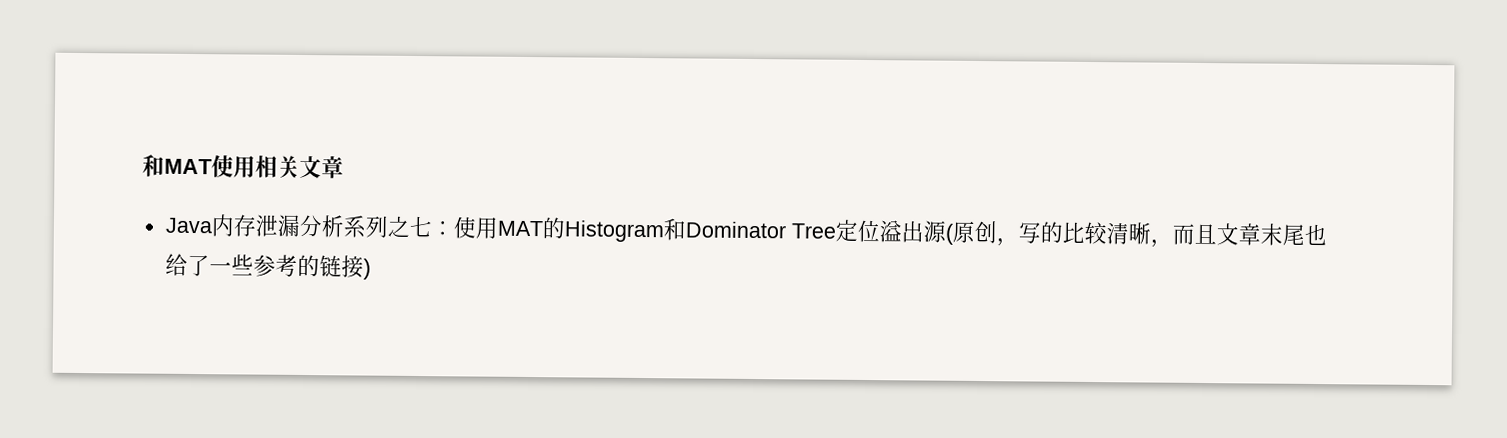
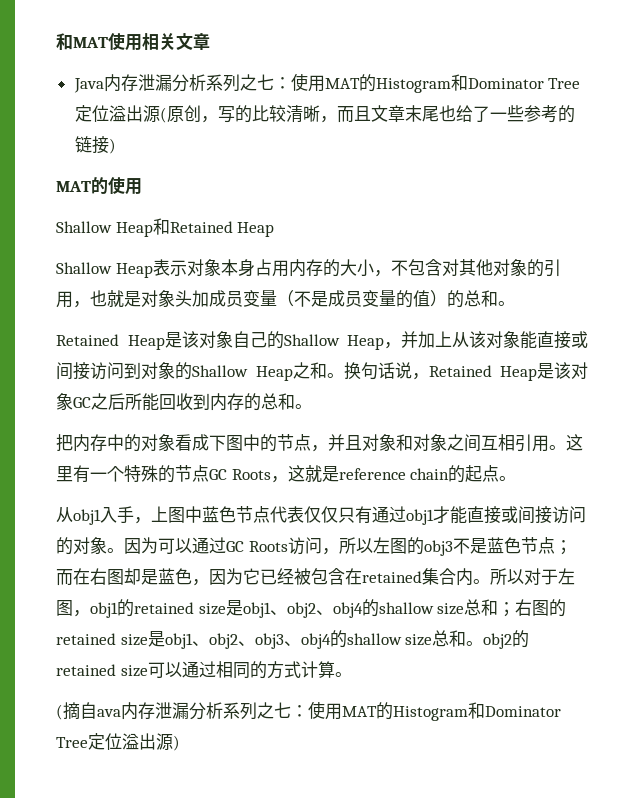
+ MAT的使用
+ Shallow Heap和Retained Heap
+ Shallow Heap表示对象本身占用内存的大小，不包含对其他对象的引用，也就是对象头加成员变量（不是成员变量的值）的总和。
+ Retained Heap是该对象自己的Shallow Heap，并加上从该对象能直接或间接访问到对象的Shallow Heap之和。换句话说，Retained Heap是该对象GC之后所能回收到内存的总和。
+ 把内存中的对象看成下图中的节点，并且对象和对象之间互相引用。这里有一个特殊的节点GC Roots，这就是reference chain的起点。
+ 从obj1入手，上图中蓝色节点代表仅仅只有通过obj1才能直接或间接访问的对象。因为可以通过GC Roots访问，所以左图的obj3不是蓝色节点；而在右图却是蓝色，因为它已经被包含在retained集合内。所以对于左图，obj1的retained size是obj1、obj2、obj4的shallow size总和；右图的retained size是obj1、obj2、obj3、obj4的shallow size总和。obj2的retained size可以通过相同的方式计算。
+ (摘自ava内存泄漏分析系列之七：使用MAT的Histogram和Dominator Tree定位溢出源)

